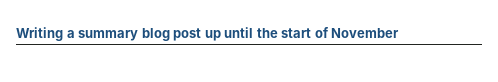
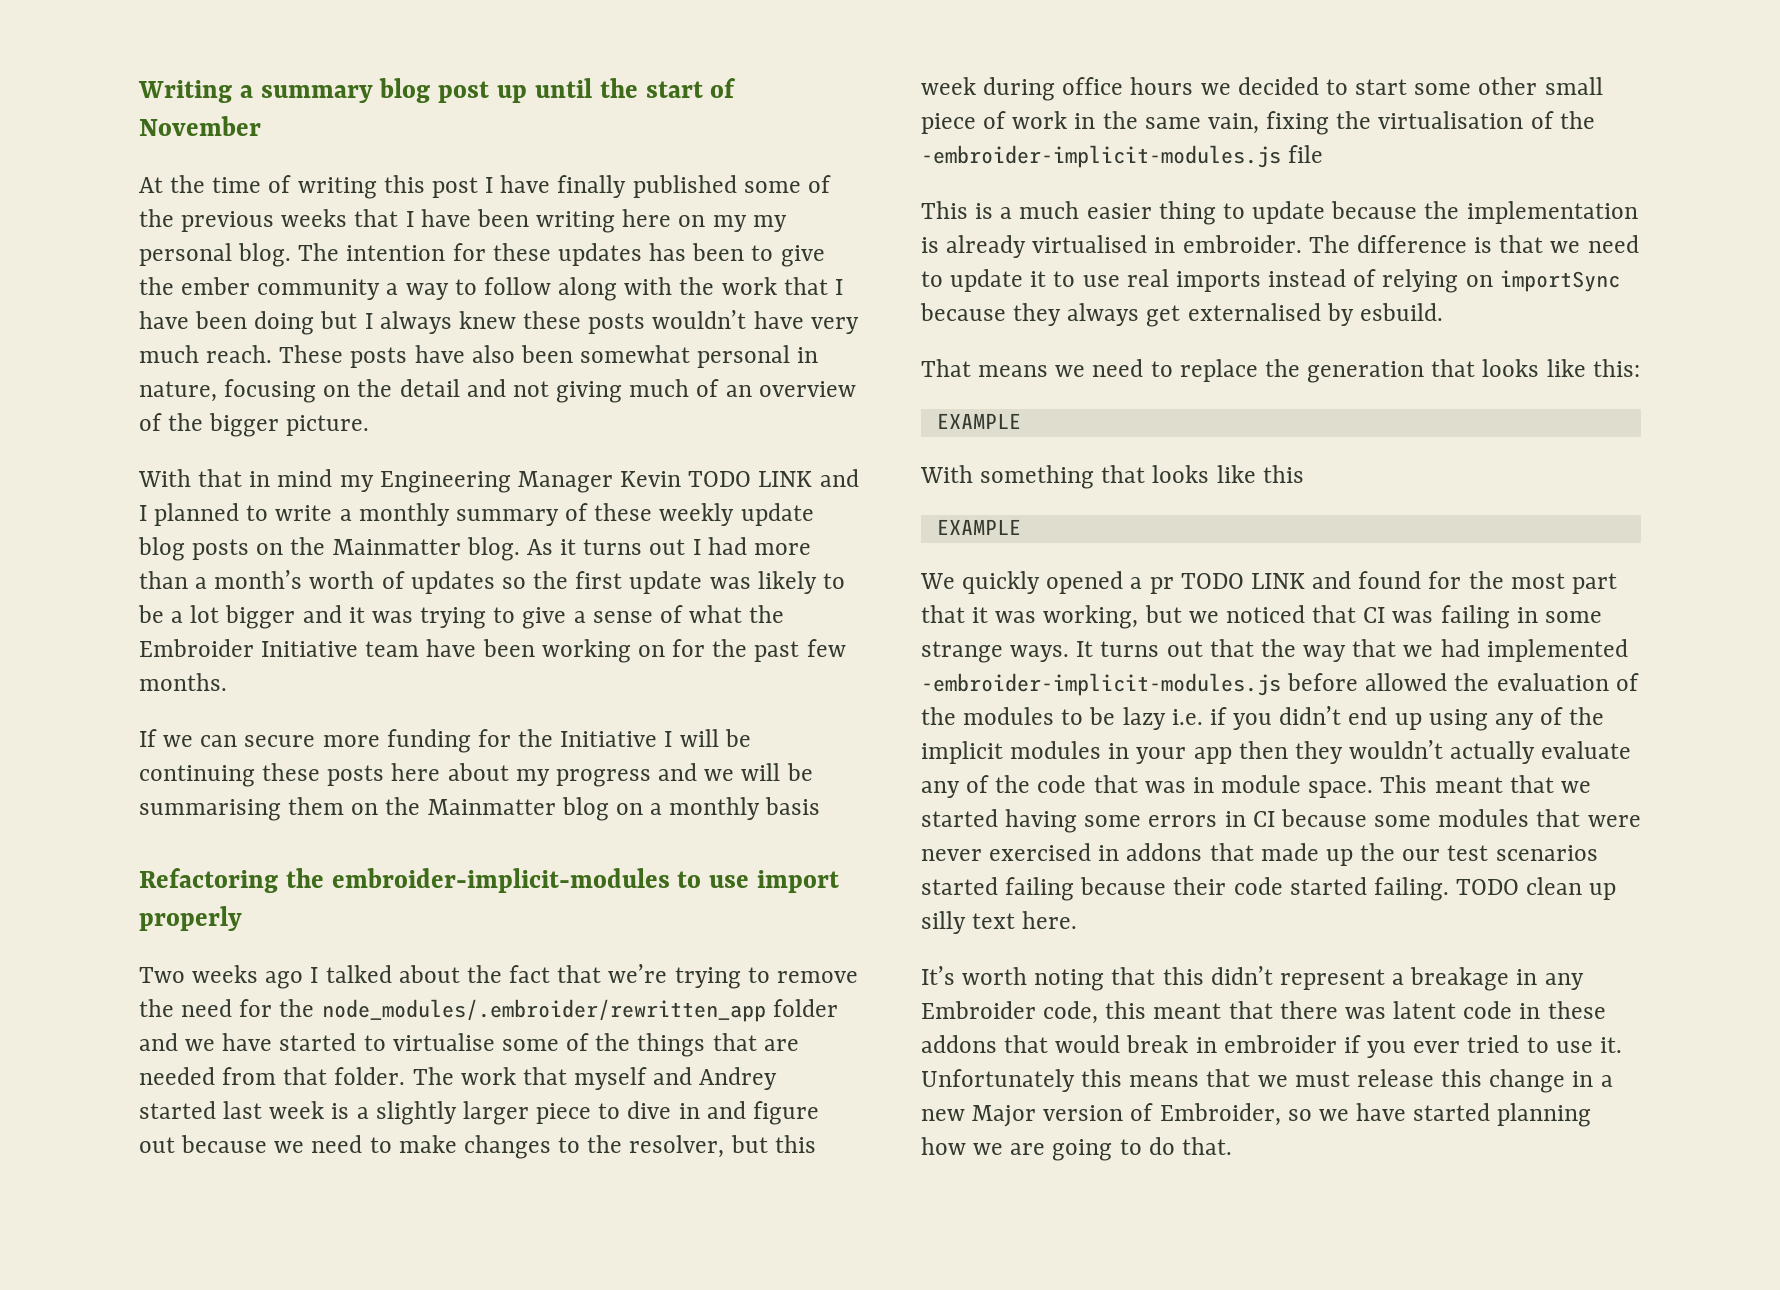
+ At the time of writing this post I have finally published some of the previous weeks that I have been writing here on my my personal blog. The intention for these updates has been to give the ember community a way to follow along with the work that I have been doing but I always knew these posts wouldn’t have very much reach. These posts have also been somewhat personal in nature, focusing on the detail and not giving much of an overview of the bigger picture.
+ With that in mind my Engineering Manager Kevin TODO LINK and I planned to write a monthly summary of these weekly update blog posts on the Mainmatter blog. As it turns out I had more than a month’s worth of updates so the first update was likely to be a lot bigger and it was trying to give a sense of what the Embroider Initiative team have been working on for the past few months.
+ If we can secure more funding for the Initiative I will be continuing these posts here about my progress and we will be summarising them on the Mainmatter blog on a monthly basis
+ Refactoring the embroider-implicit-modules to use import properly
+ Two weeks ago I talked about the fact that we’re trying to remove the need for the node_modules/.embroider/rewritten_app folder and we have started to virtualise some of the things that are needed from that folder. The work that myself and Andrey started last week is a slightly larger piece to dive in and figure out because we need to make changes to the resolver, but this week during office hours we decided to start some other small piece of work in the same vain, fixing the virtualisation of the -embroider-implicit-modules.js file
+ This is a much easier thing to update because the implementation is already virtualised in embroider. The difference is that we need to update it to use real imports instead of relying on importSync because they always get externalised by esbuild.
+ That means we need to replace the generation that looks like this:
+ EXAMPLE
+ With something that looks like this
+ EXAMPLE
+ We quickly opened a pr TODO LINK and found for the most part that it was working, but we noticed that CI was failing in some strange ways. It turns out that the way that we had implemented -embroider-implicit-modules.js before allowed the evaluation of the modules to be lazy i.e. if you didn’t end up using any of the implicit modules in your app then they wouldn’t actually evaluate any of the code that was in module space. This meant that we started having some errors in CI because some modules that were never exercised in addons that made up the our test scenarios started failing because their code started failing. TODO clean up silly text here.
+ It’s worth noting that this didn’t represent a breakage in any Embroider code, this meant that there was latent code in these addons that would break in embroider if you ever tried to use it. Unfortunately this means that we must release this change in a new Major version of Embroider, so we have started planning how we are going to do that.

